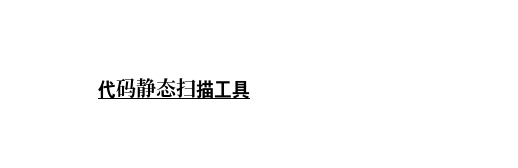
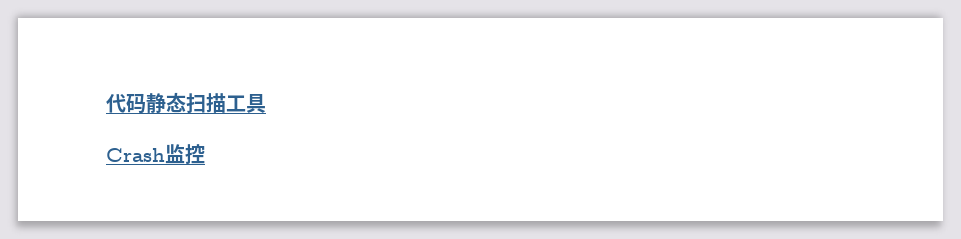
+ Crash监控

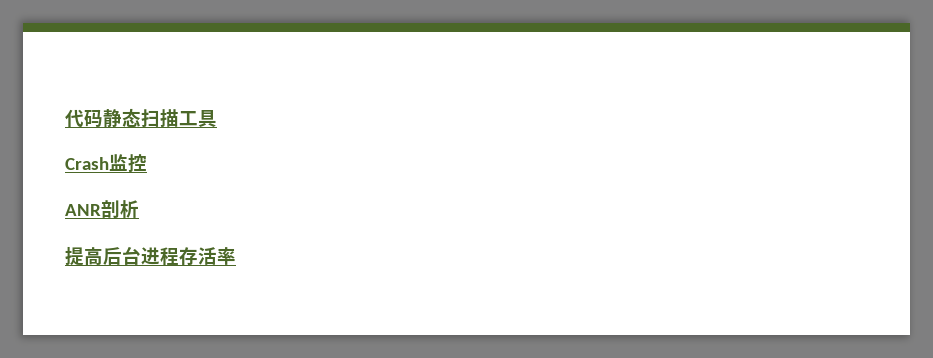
+ ANR剖析
+ 提高后台进程存活率

